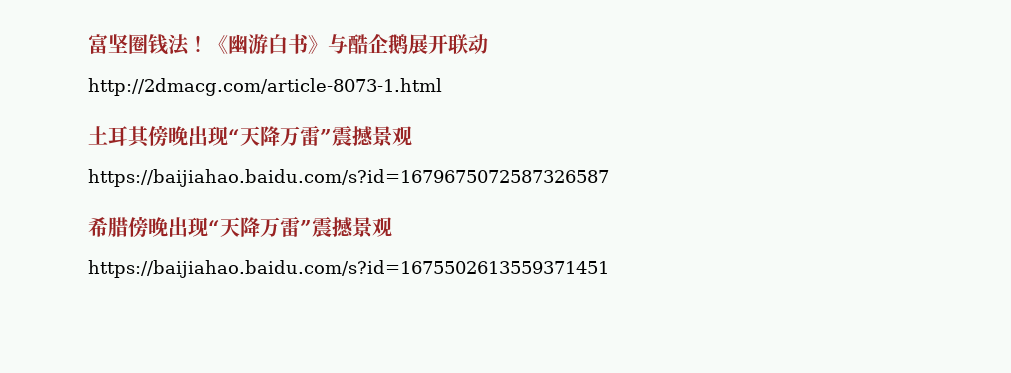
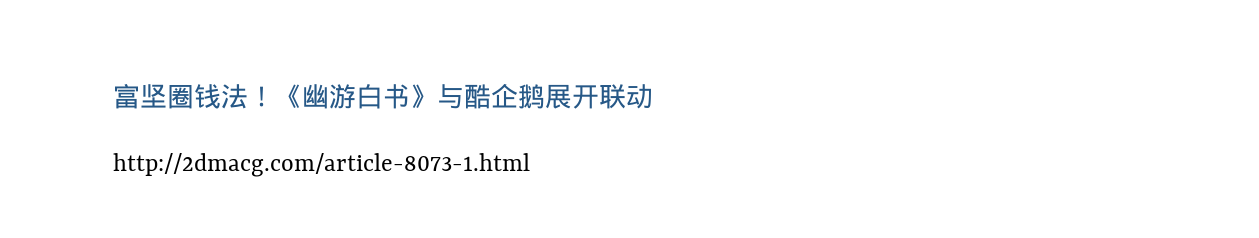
- 土耳其傍晚出现“天降万雷”震撼景观
- https://baijiahao.baidu.com/s?id=1679675072587326587
- 希腊傍晚出现“天降万雷”震撼景观
- https://baijiahao.baidu.com/s?id=1675502613559371451

